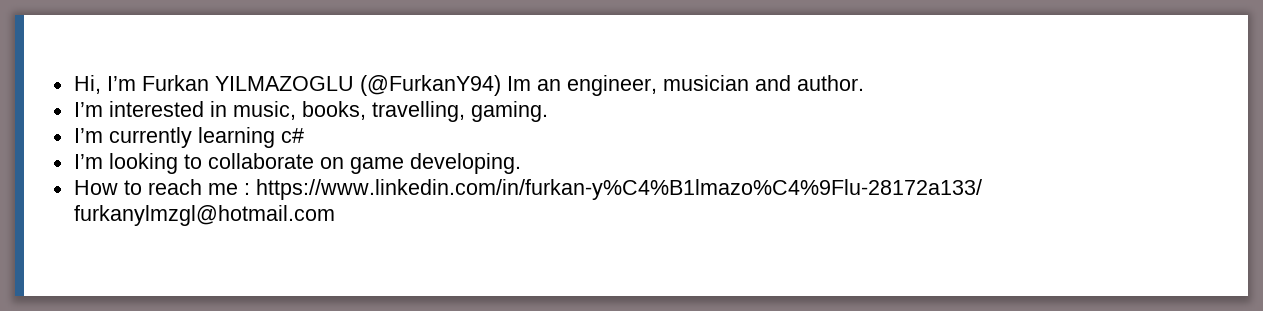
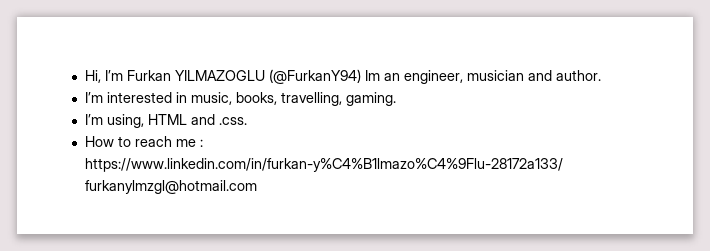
- I’m currently learning c#
- I’m looking to collaborate on game developing.
+ I’m using, HTML and .css.

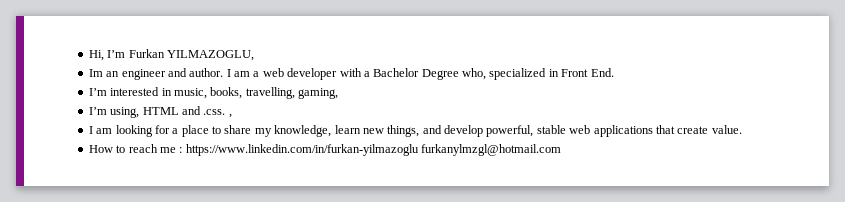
- Hi, I’m Furkan YILMAZOGLU (@FurkanY94) Im an engineer, musician and author.
+ Hi, I’m Furkan YILMAZOGLU,
+ Im an engineer and author. I am a web developer with a Bachelor Degree who, specialized in Front End.
- I’m interested in music, books, travelling, gaming.
+ I’m interested in music, books, travelling, gaming,
- I’m using, HTML and .css.
+ I’m using, HTML and .css. ,
+ I am looking for a place to share my knowledge, learn new things, and develop powerful, stable web applications that create value.
- How to reach me : https://www.linkedin.com/in/furkan-y%C4%B1lmazo%C4%9Flu-28172a133/ furkanylmzgl@hotmail.com
+ How to reach me : https://www.linkedin.com/in/furkan-yilmazoglu furkanylmzgl@hotmail.com

